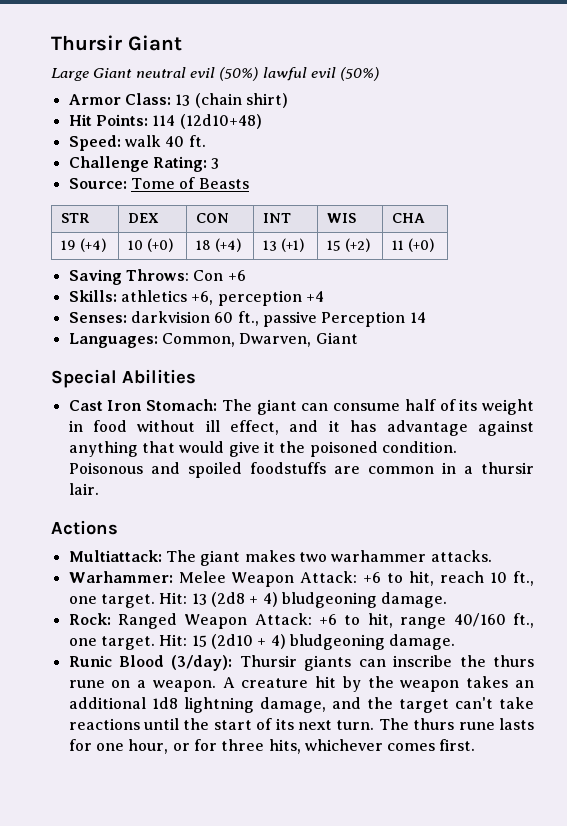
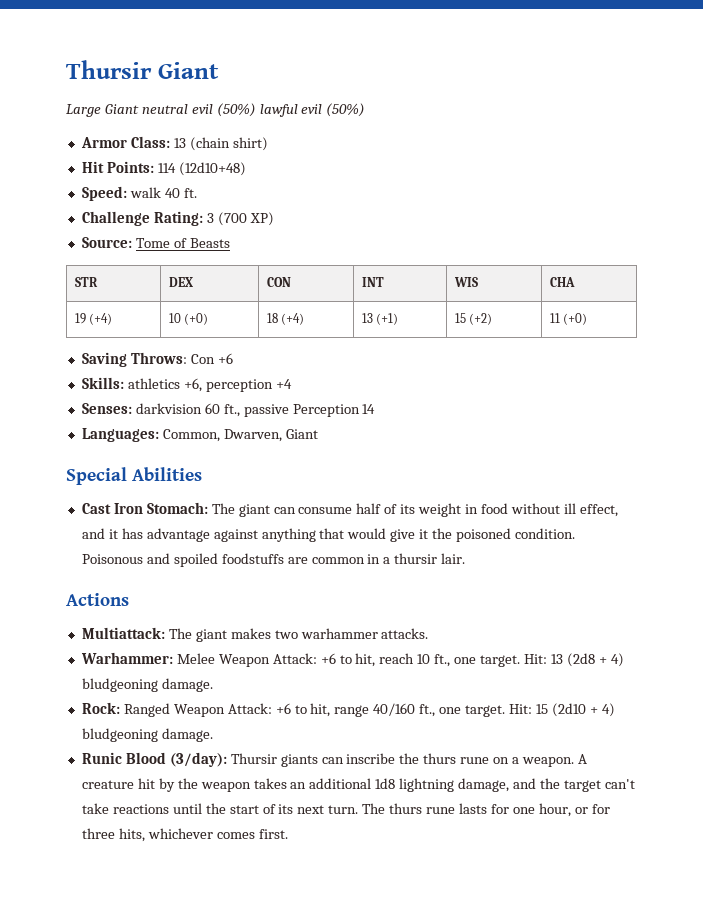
- Challenge Rating: 3
+ Challenge Rating: 3 (700 XP)

